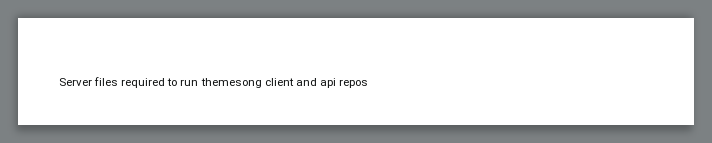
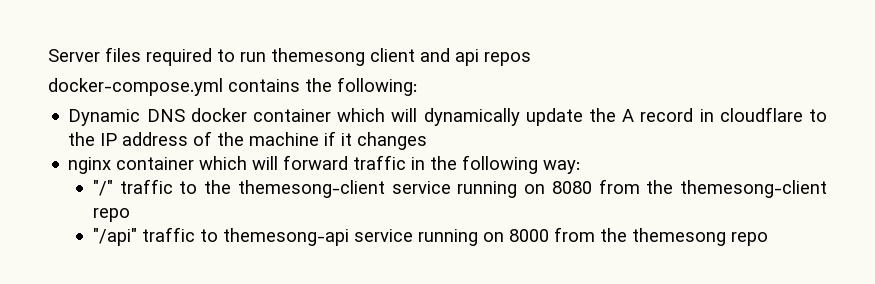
+ docker-compose.yml contains the following:
+ Dynamic DNS docker container which will dynamically update the A record in cloudflare to the IP address of the machine if it changes
+ nginx container which will forward traffic in the following way:
+ "/" traffic to the themesong-client service running on 8080 from the themesong-client repo
+ "/api" traffic to themesong-api service running on 8000 from the themesong repo

